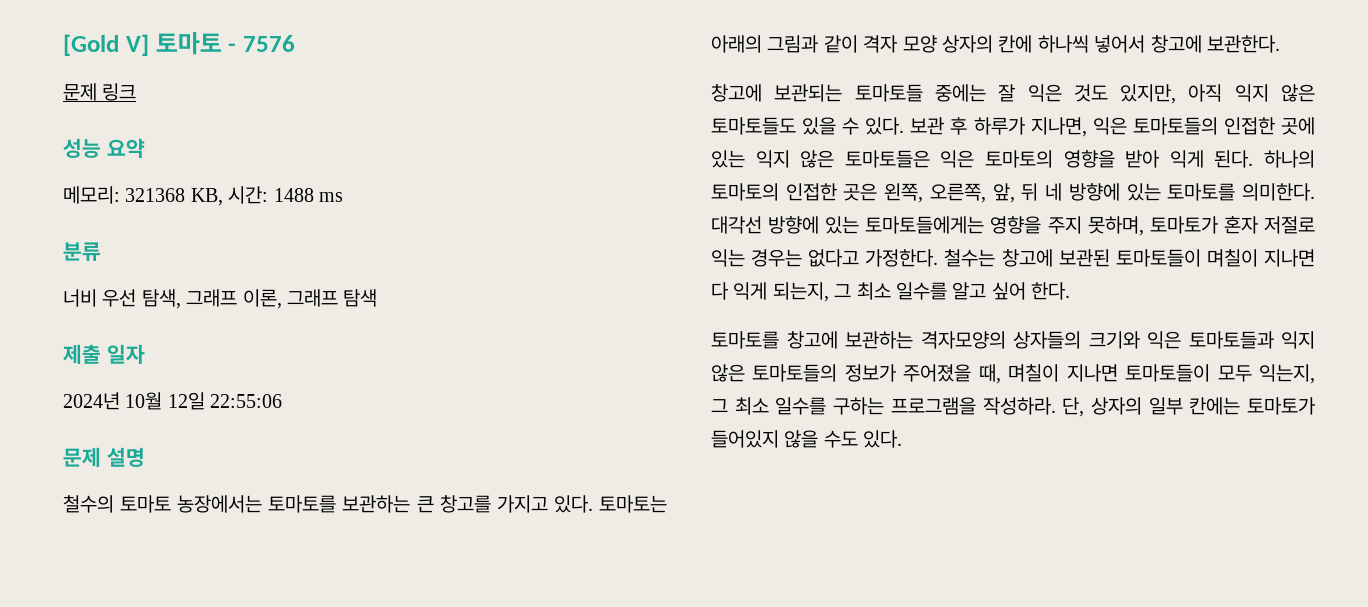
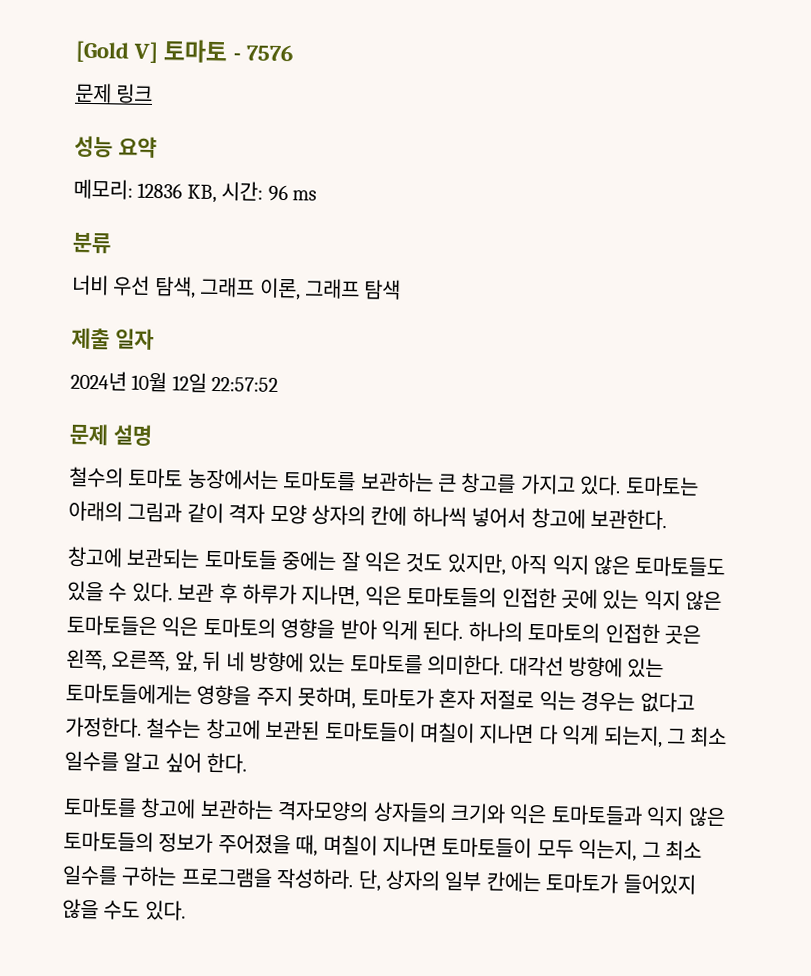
- 메모리: 321368 KB, 시간: 1488 ms
+ 메모리: 12836 KB, 시간: 96 ms
- 2024년 10월 12일 22:55:06
+ 2024년 10월 12일 22:57:52

